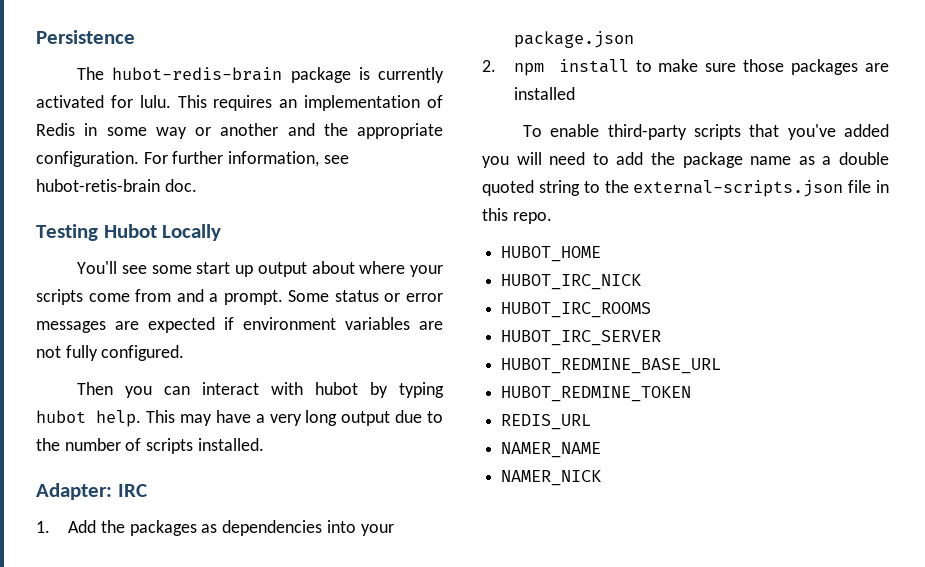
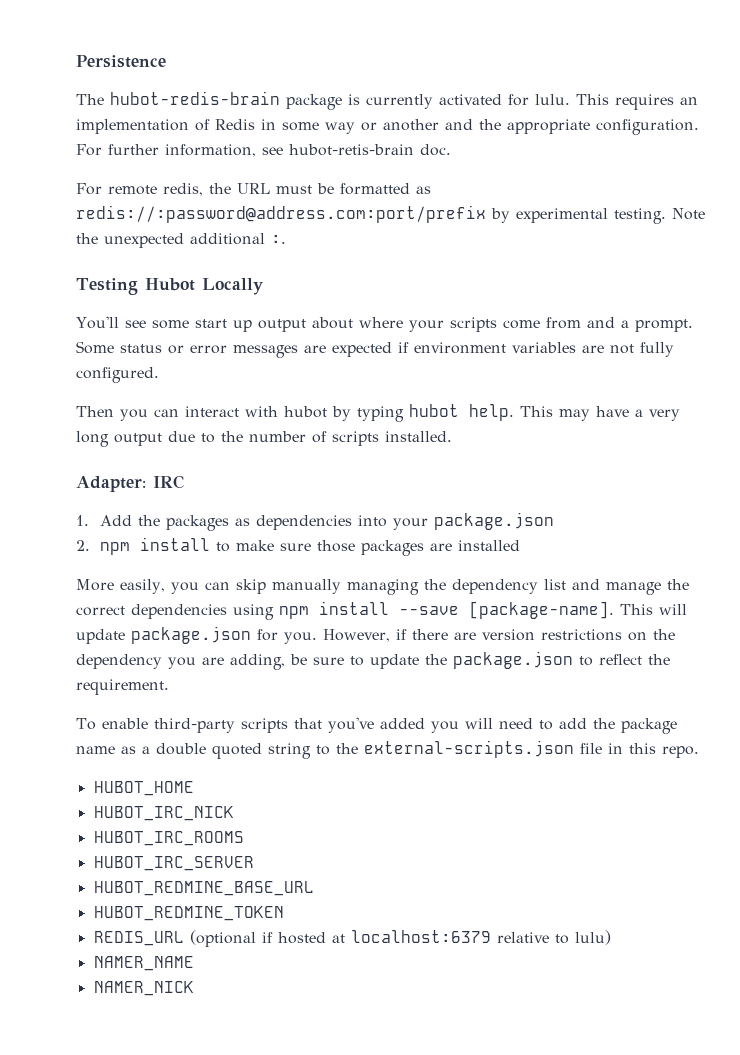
+ For remote redis, the URL must be formatted as redis://:password@address.com:port/prefix by experimental testing. Note the unexpected additional :.
+ More easily, you can skip manually managing the dependency list and manage the correct dependencies using npm install --save [package-name]. This will update package.json for you. However, if there are version restrictions on the dependency you are adding, be sure to update the package.json to reflect the requirement.
- REDIS_URL
+ REDIS_URL (optional if hosted at localhost:6379 relative to lulu)

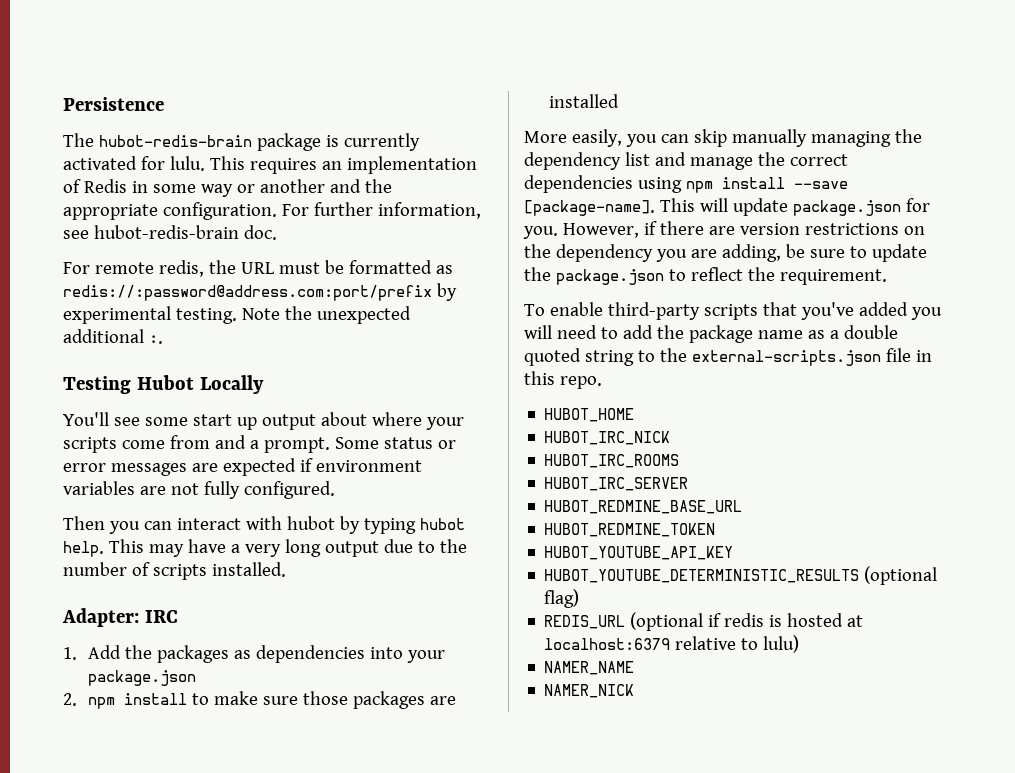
- For further information, see hubot-retis-brain doc.
+ For further information, see hubot-redis-brain doc.
+ HUBOT_YOUTUBE_API_KEY
+ HUBOT_YOUTUBE_DETERMINISTIC_RESULTS (optional flag)
- REDIS_URL (optional if hosted at localhost:6379 relative to lulu)
+ REDIS_URL (optional if redis is hosted at localhost:6379 relative to lulu)

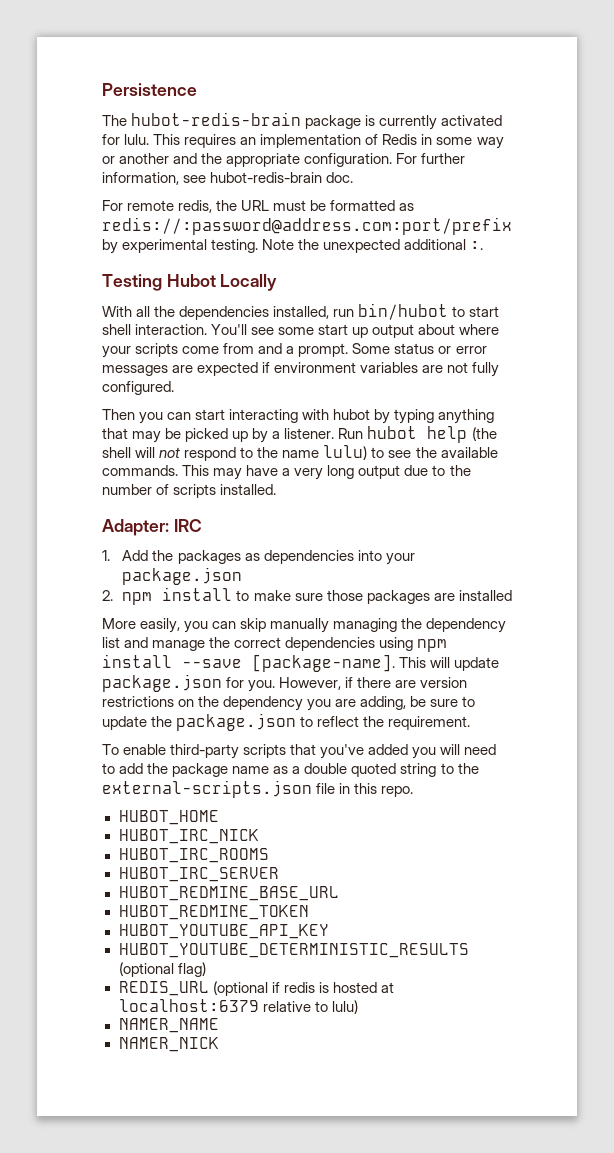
+ With all the dependencies installed, run bin/hubot to start shell interaction.
- Then you can interact with hubot by typing hubot help.
+ Then you can start interacting with hubot by typing anything that may be picked up by a listener. Run hubot help (the shell will not respond to the name lulu) to see the available commands.

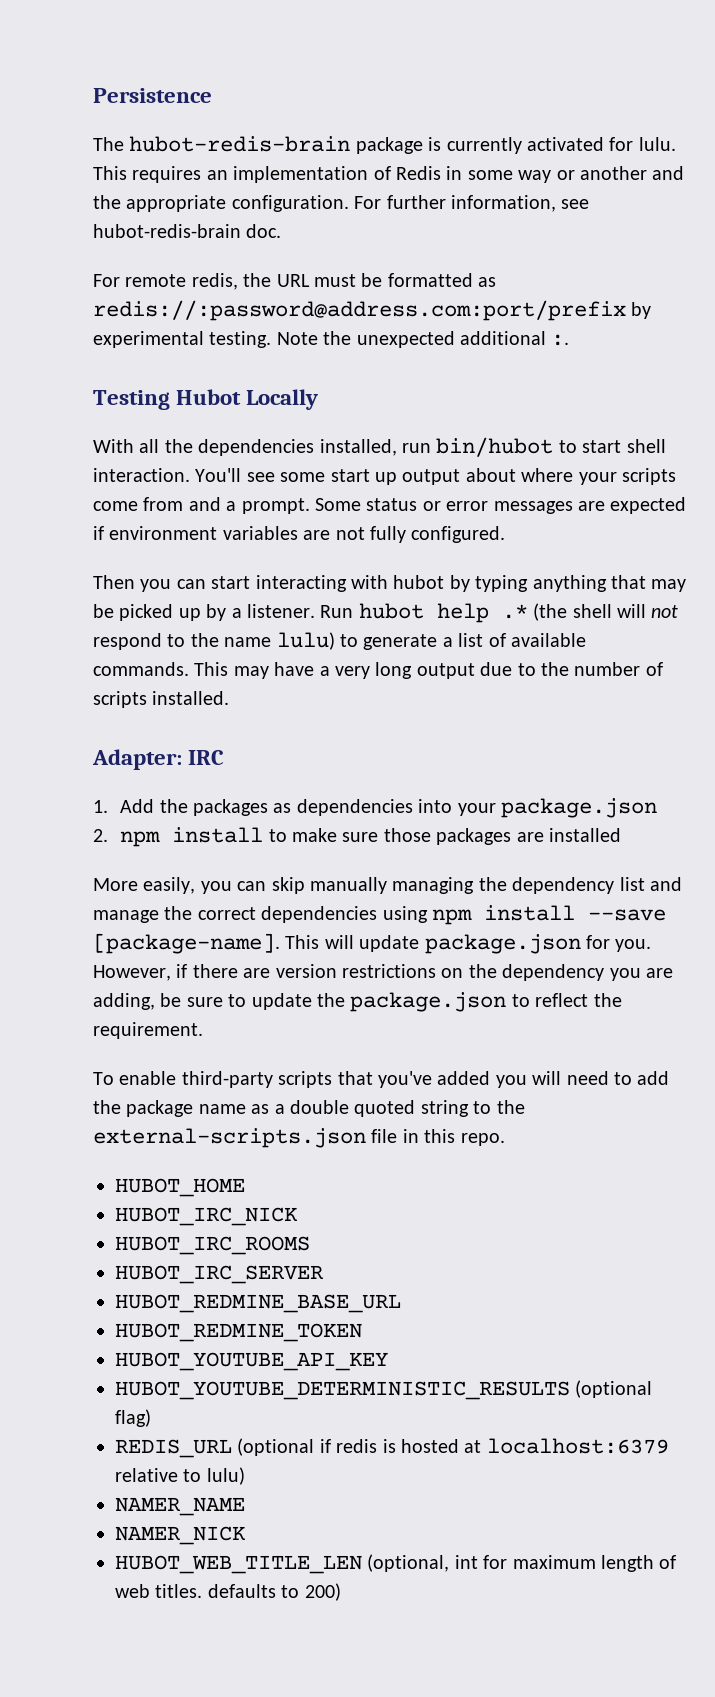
- Run hubot help (the shell will not respond to the name lulu) to see the available commands.
+ Run hubot help .* (the shell will not respond to the name lulu) to generate a list of available commands.
+ HUBOT_WEB_TITLE_LEN (optional, int for maximum length of web titles. defaults to 200)

